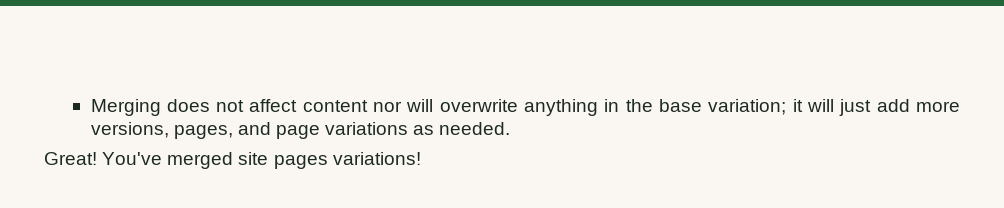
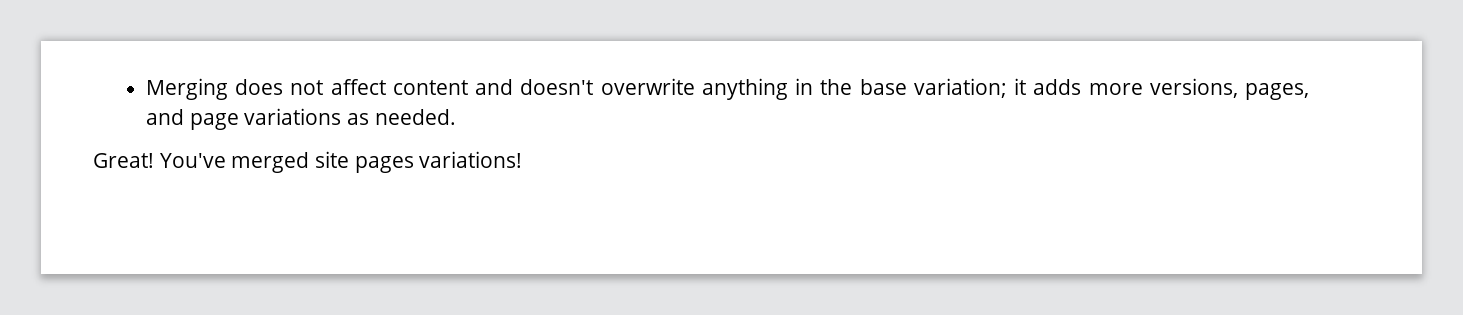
- Merging does not affect content nor will overwrite anything in the base variation; it will just add more versions, pages, and page variations as needed.
+ Merging does not affect content and doesn't overwrite anything in the base variation; it adds more versions, pages, and page variations as needed.

